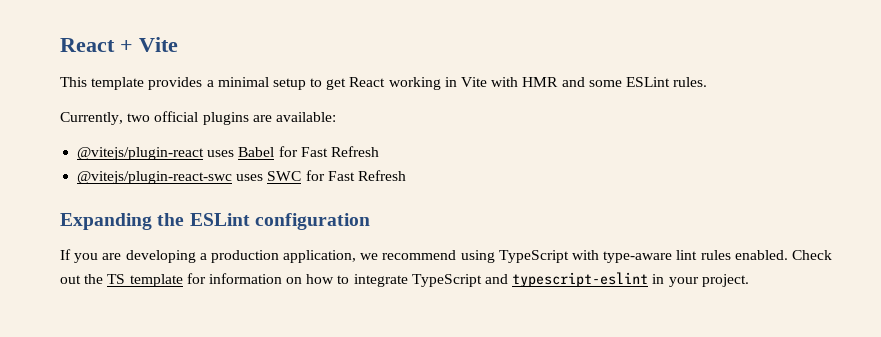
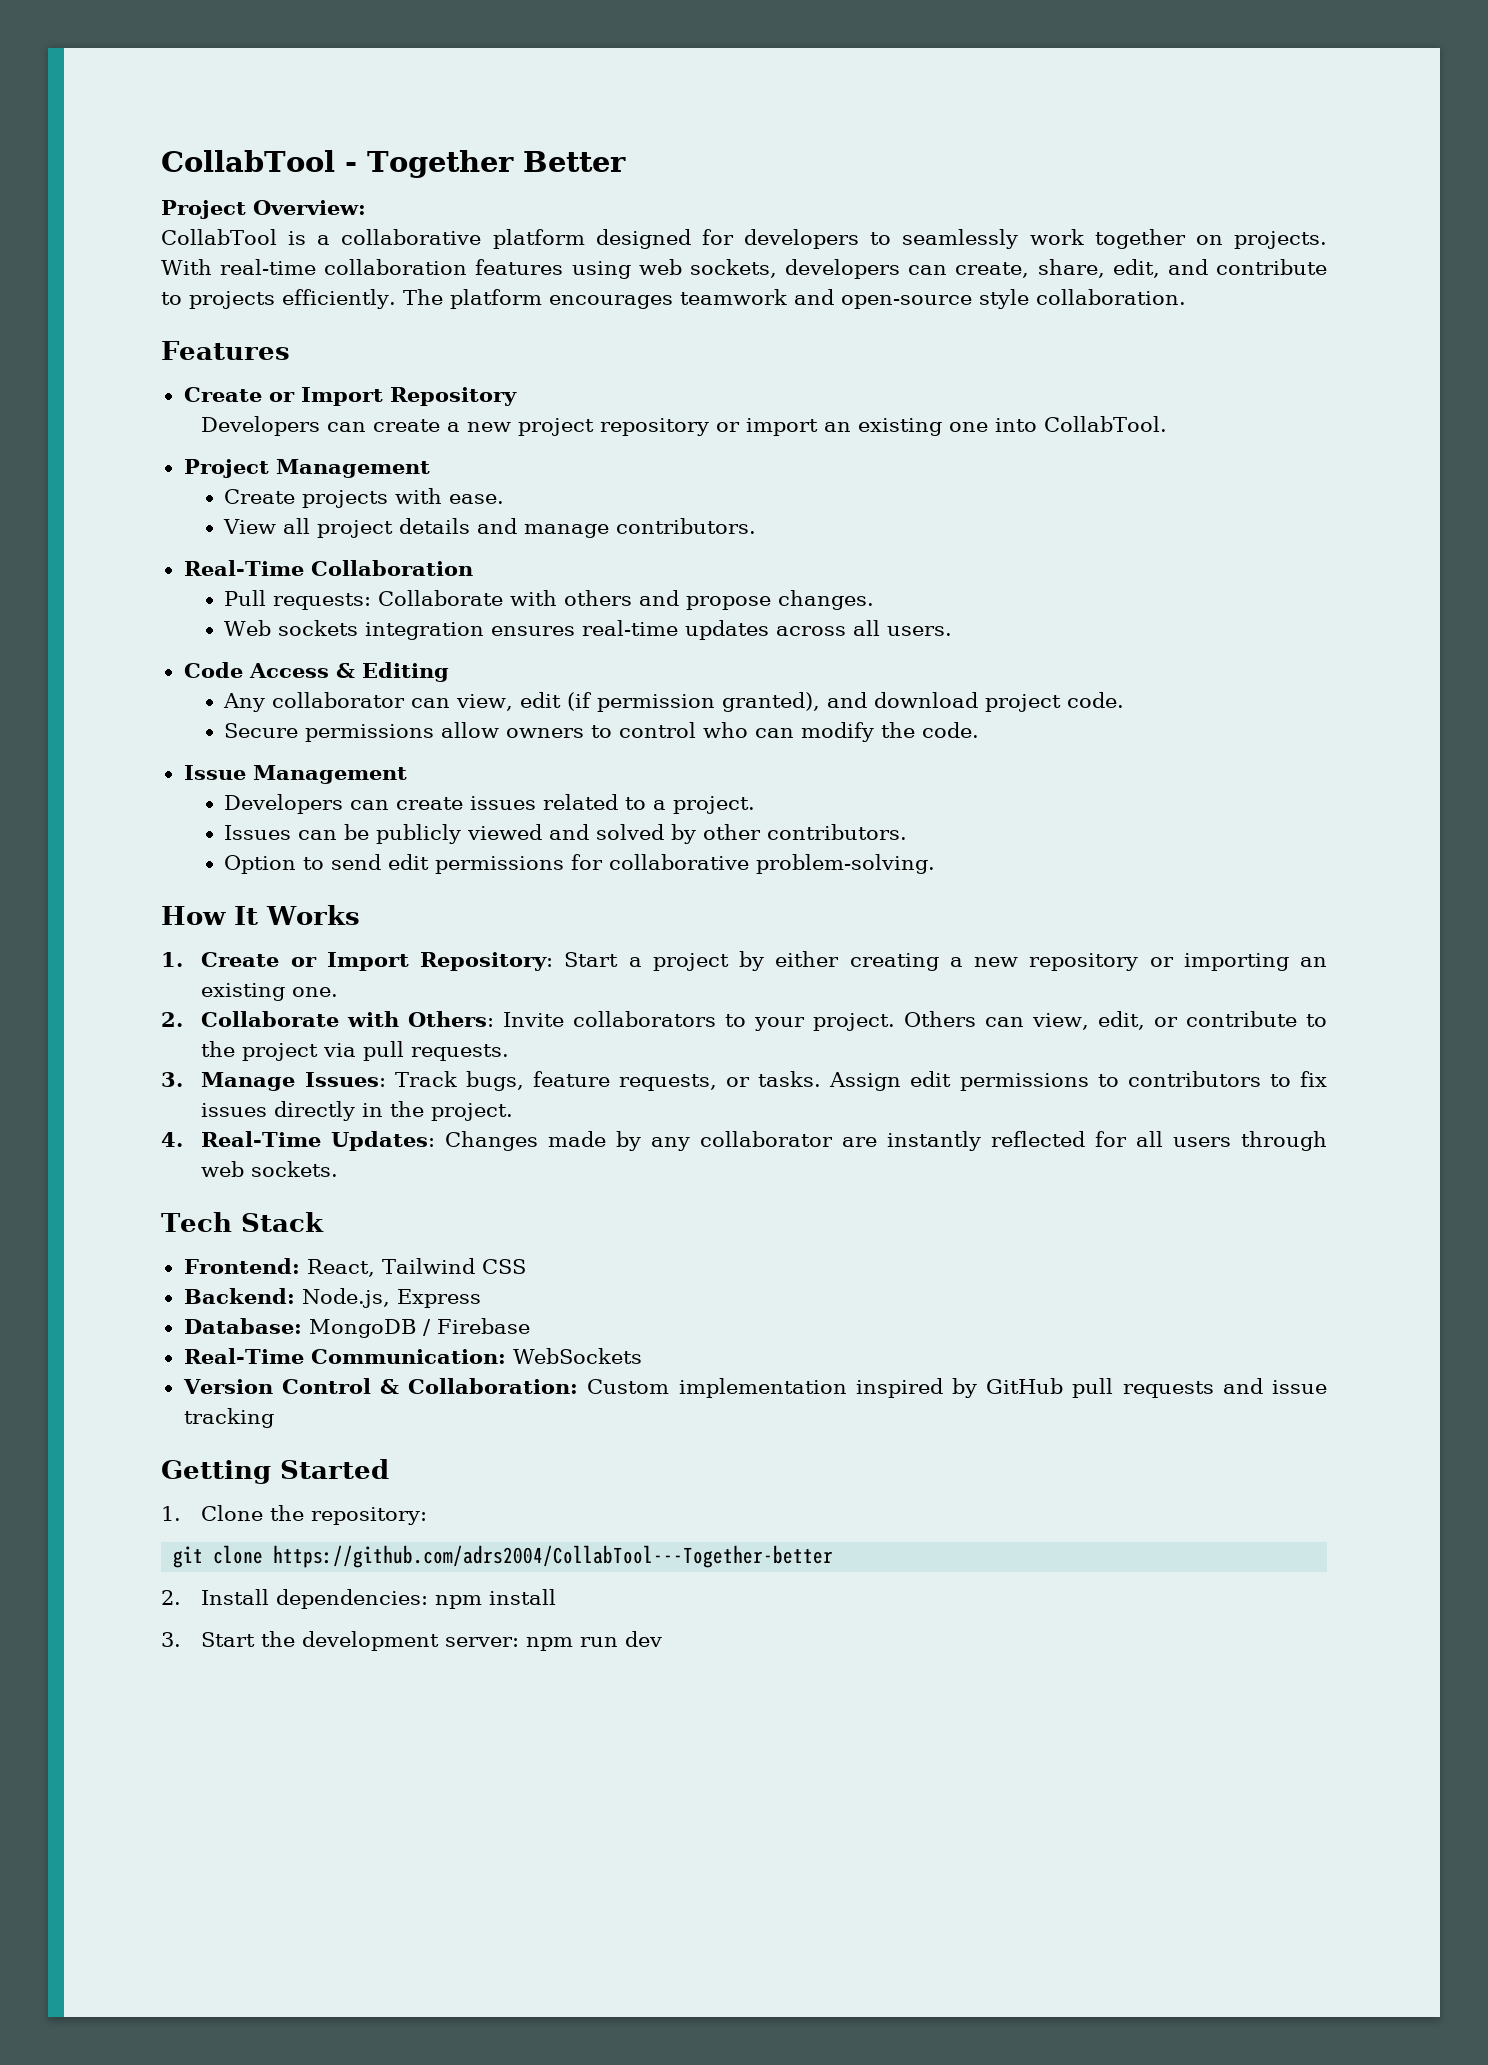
- React + Vite
- This template provides a minimal setup to get React working in Vite with HMR and some ESLint rules.
- Currently, two official plugins are available:
- @vitejs/plugin-react uses Babel for Fast Refresh
- @vitejs/plugin-react-swc uses SWC for Fast Refresh
- Expanding the ESLint configuration
- If you are developing a production application, we recommend using TypeScript with type-aware lint rules enabled. Check out the TS template for information on how to integrate TypeScript and typescript-eslint in your project.
+ CollabTool - Together Better
+ Project Overview:
+ CollabTool is a collaborative platform designed for developers to seamlessly work together on projects. With real-time collaboration features using web sockets, developers can create, share, edit, and contribute to projects efficiently. The platform encourages teamwork and open-source style collaboration.
+ Features
+ Create or Import Repository
+ Developers can create a new project repository or import an existing one into CollabTool.
+ Project Management
+ Create projects with ease.
+ View all project details and manage contributors.
+ Real-Time Collaboration
+ Pull requests: Collaborate with others and propose changes.
+ Web sockets integration ensures real-time updates across all users.
+ Code Access & Editing
+ Any collaborator can view, edit (if permission granted), and download project code.
+ Secure permissions allow owners to control who can modify the code.
+ Issue Management
+ Developers can create issues related to a project.
+ Issues can be publicly viewed and solved by other contributors.
+ Option to send edit permissions for collaborative problem-solving.
+ How It Works
+ 1. Create or Import Repository: Start a project by either creating a new repository or importing an existing one.
+ 2. Collaborate with Others: Invite collaborators to your project. Others can view, edit, or contribute to the project via pull requests.
+ 3. Manage Issues: Track bugs, feature requests, or tasks. Assign edit permissions to contributors to fix issues directly in the project.
+ 4. Real-Time Updates: Changes made by any collaborator are instantly reflected for all users through web sockets.
+ Tech Stack
+ Frontend: React, Tailwind CSS
+ Backend: Node.js, Express
+ Database: MongoDB / Firebase
+ Real-Time Communication: WebSockets
+ Version Control & Collaboration: Custom implementation inspired by GitHub pull requests and issue tracking
+ Getting Started
+ 1. Clone the repository:
+ git clone https://github.com/adrs2004/CollabTool---Together-better
+ 2. Install dependencies: npm install
+ 3. Start the development server: npm run dev

